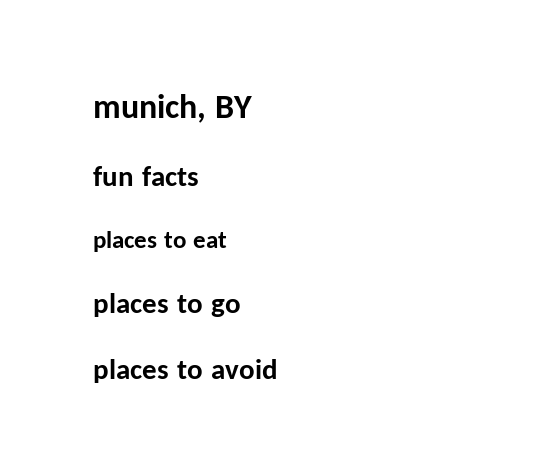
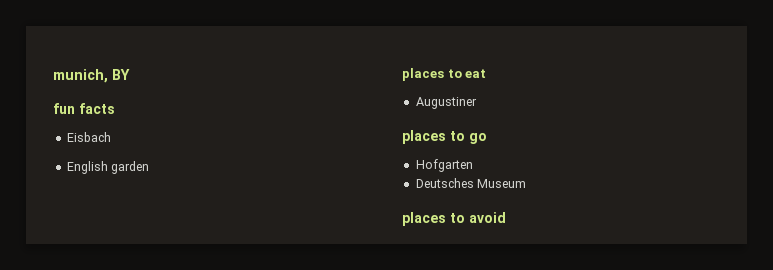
+ Eisbach
+ English garden
+ Augustiner
+ Hofgarten
+ Deutsches Museum

